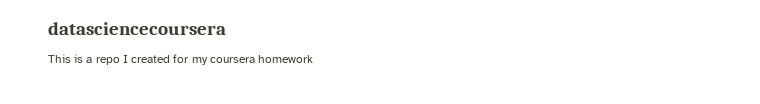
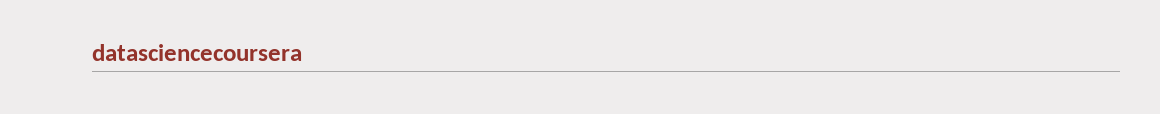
- This is a repo I created for my coursera homework

